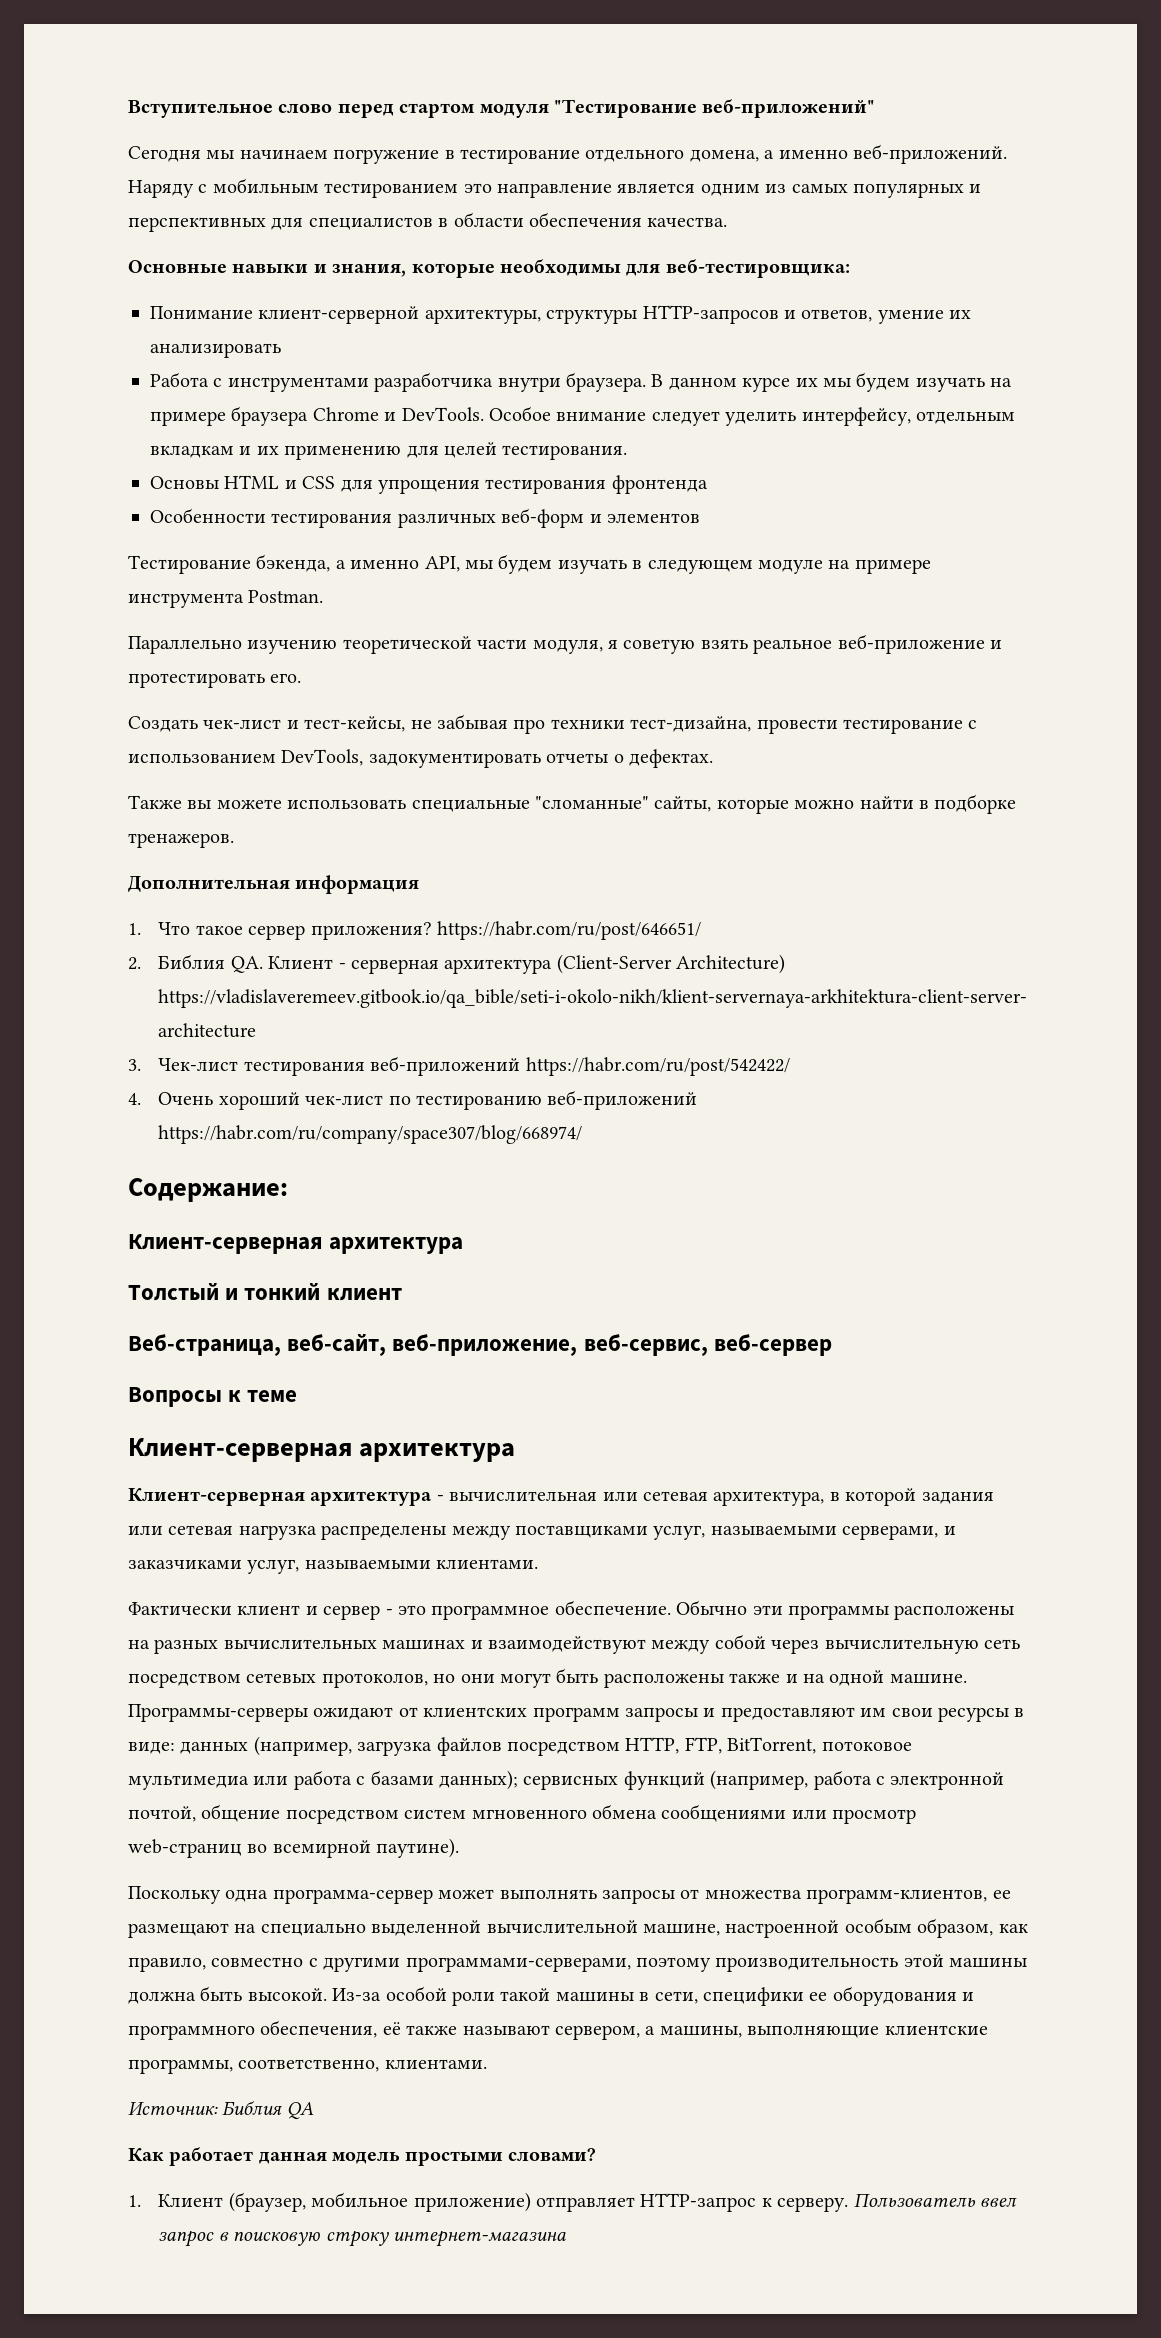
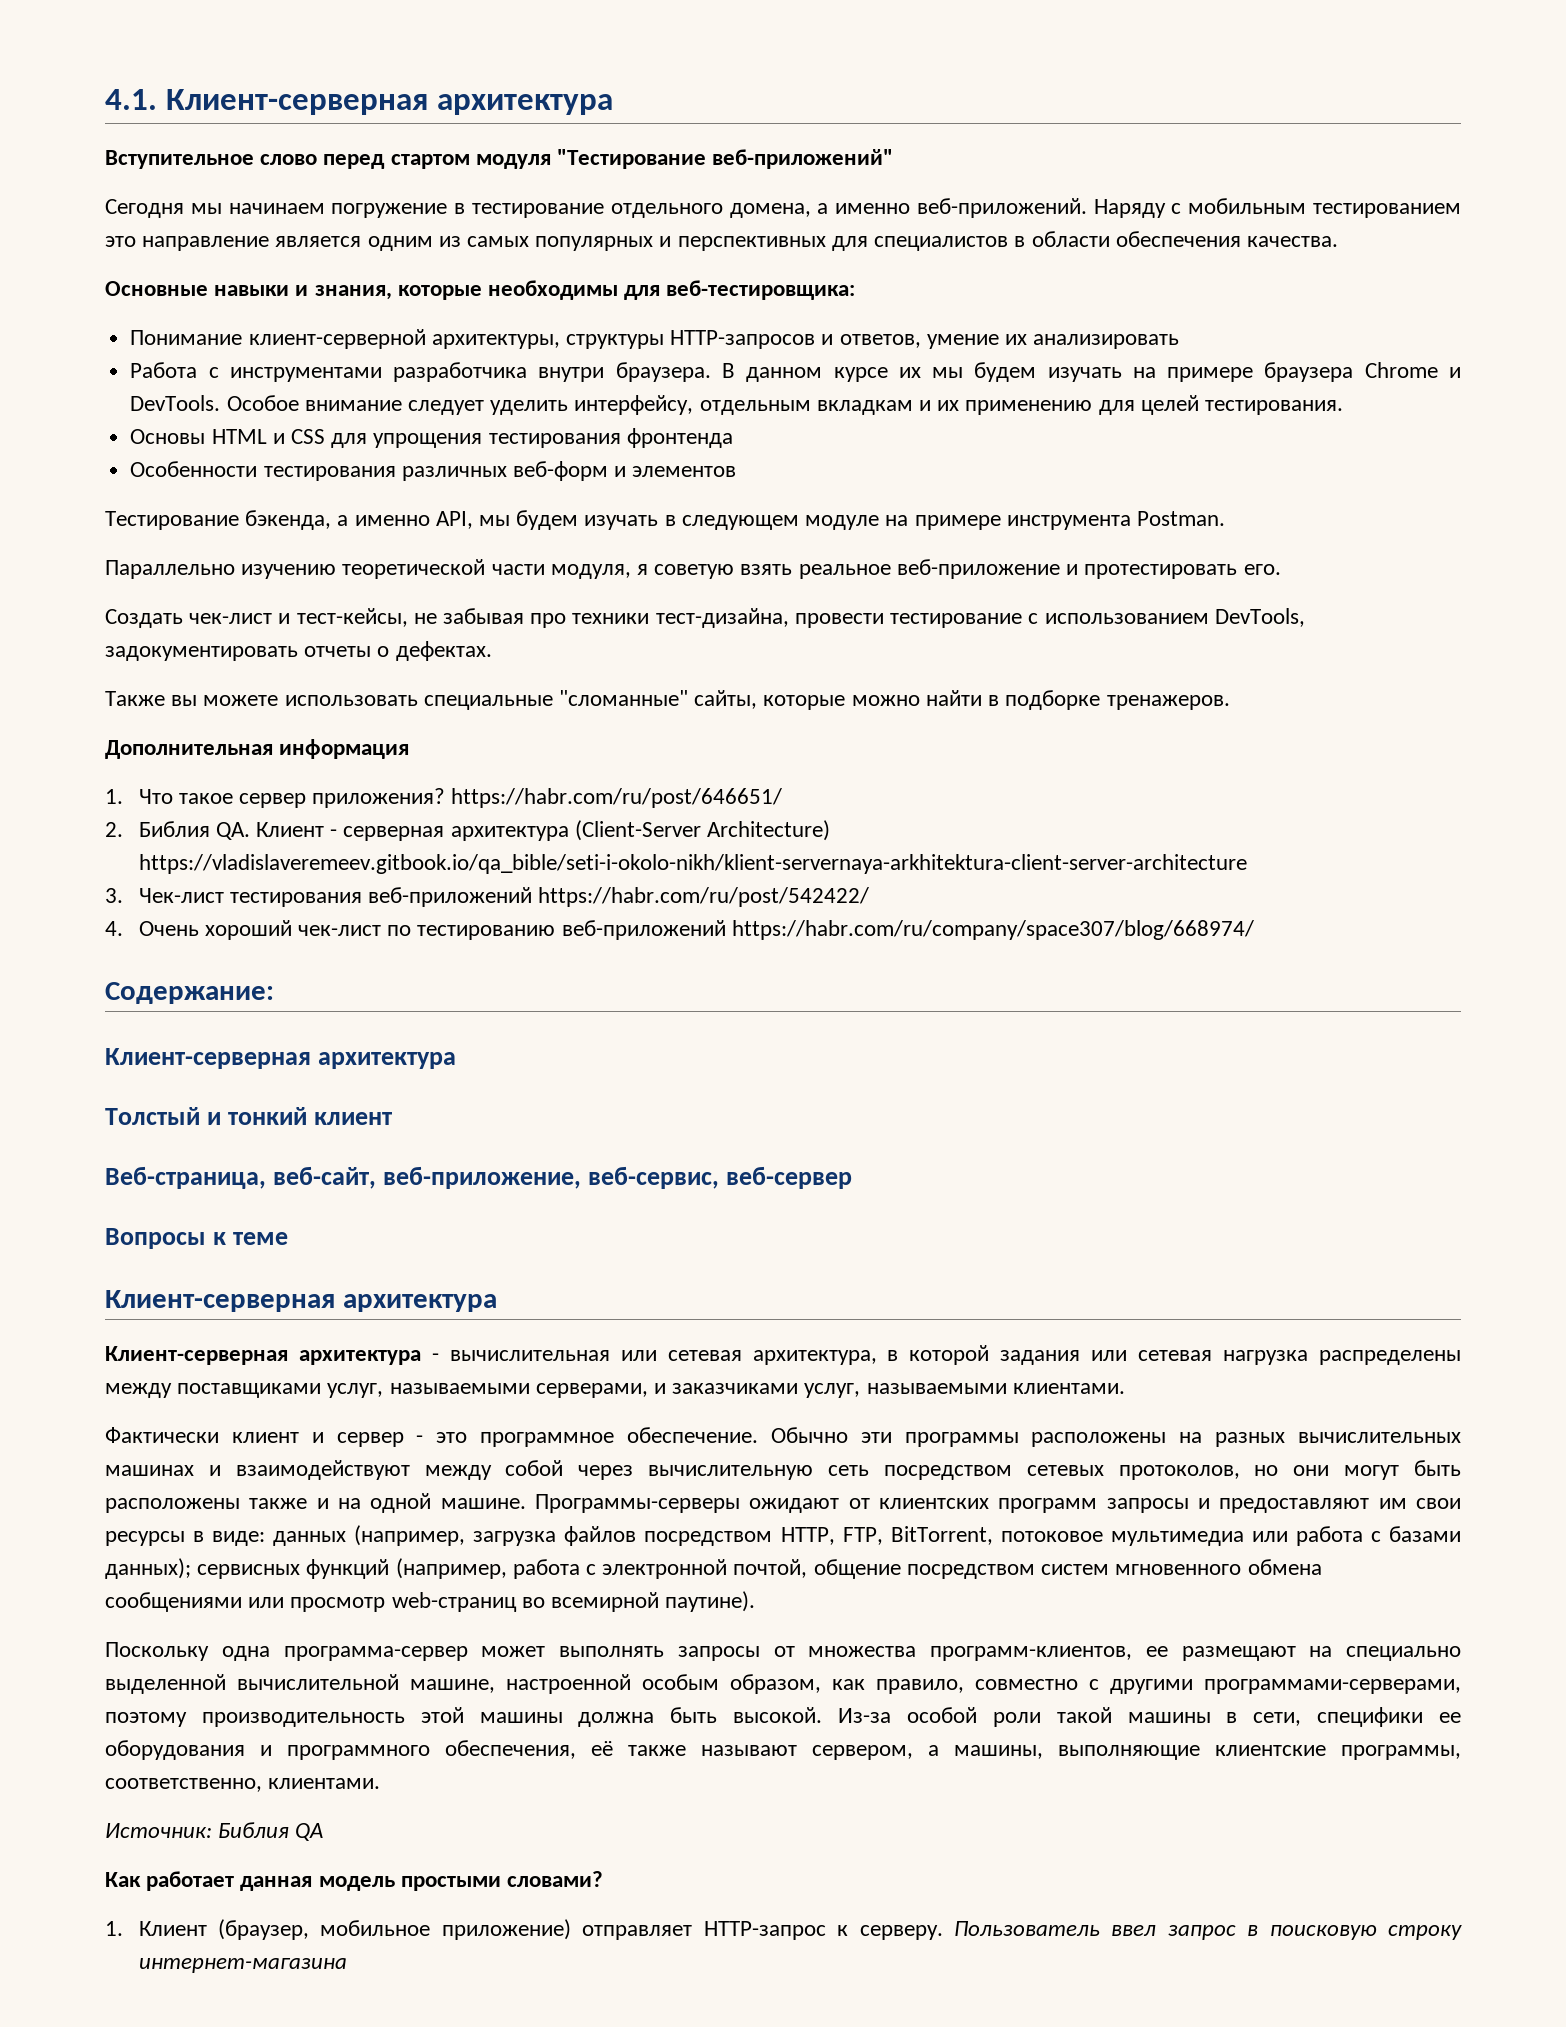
+ 4.1. Клиент-серверная архитектура

